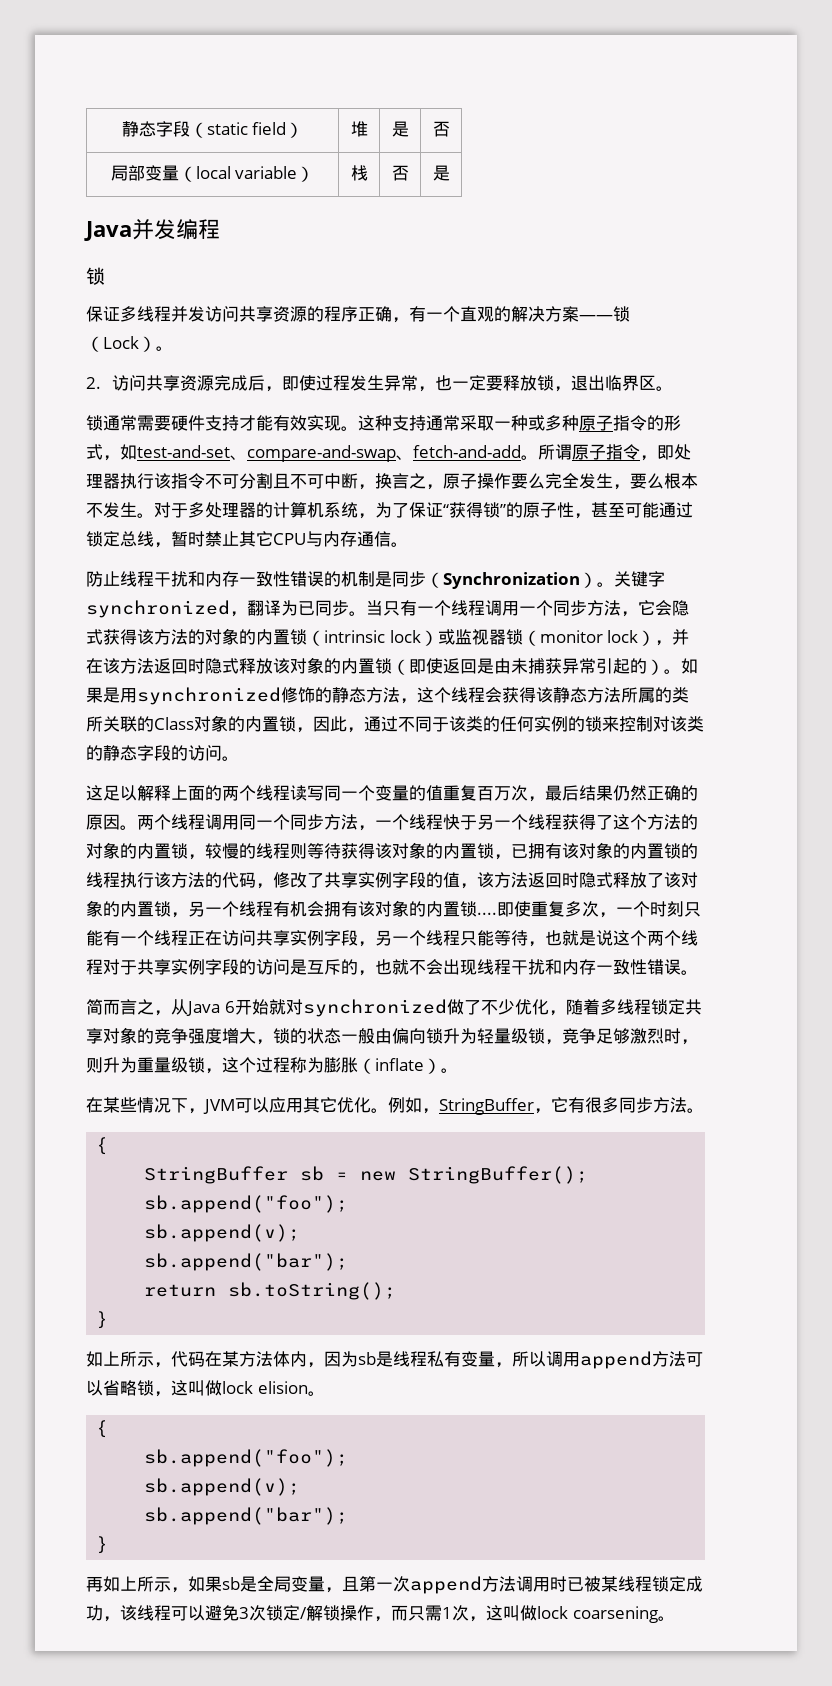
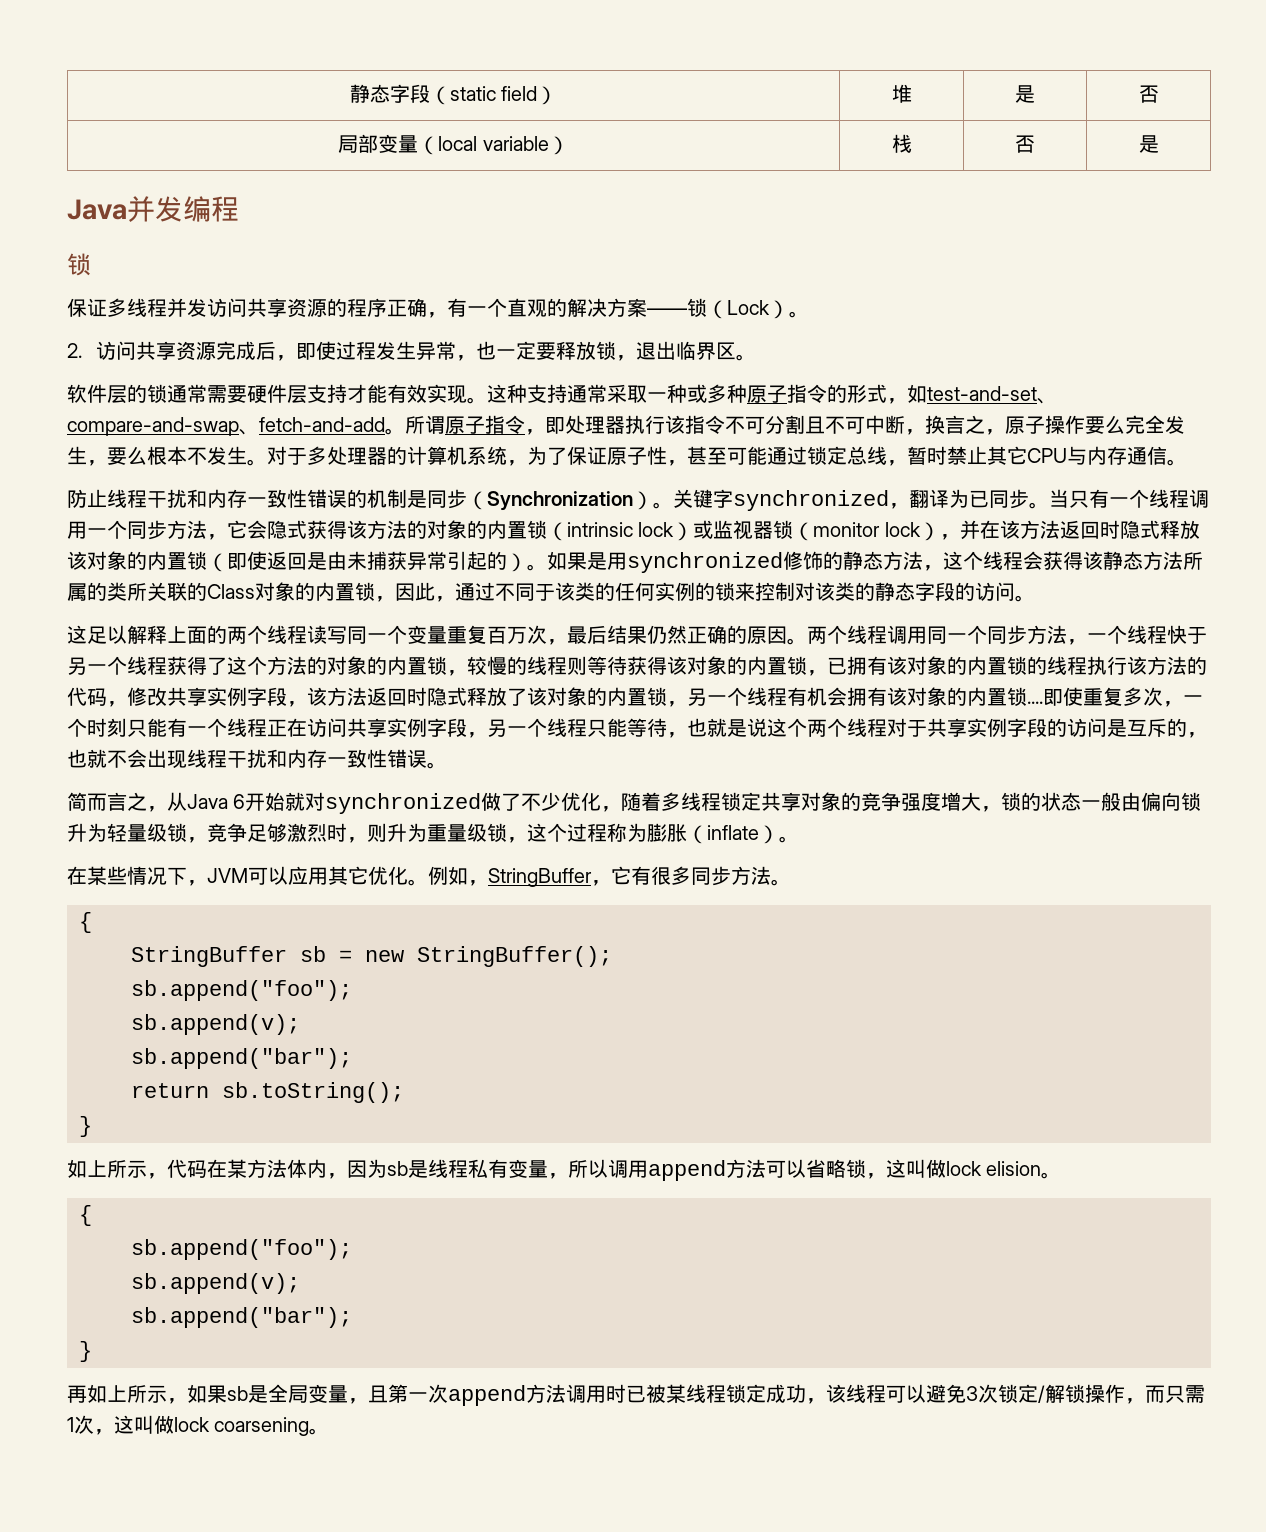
- 锁通常需要硬件支持才能有效实现。
+ 软件层的锁通常需要硬件层支持才能有效实现。
- 对于多处理器的计算机系统，为了保证“获得锁”的原子性，甚至可能通过锁定总线，暂时禁止其它CPU与内存通信。
+ 对于多处理器的计算机系统，为了保证原子性，甚至可能通过锁定总线，暂时禁止其它CPU与内存通信。
- 这足以解释上面的两个线程读写同一个变量的值重复百万次，最后结果仍然正确的原因。
+ 这足以解释上面的两个线程读写同一个变量重复百万次，最后结果仍然正确的原因。
- 两个线程调用同一个同步方法，一个线程快于另一个线程获得了这个方法的对象的内置锁，较慢的线程则等待获得该对象的内置锁，已拥有该对象的内置锁的线程执行该方法的代码，修改了共享实例字段的值，该方法返回时隐式释放了该对象的内置锁，另一个线程有机会拥有该对象的内置锁....
+ 两个线程调用同一个同步方法，一个线程快于另一个线程获得了这个方法的对象的内置锁，较慢的线程则等待获得该对象的内置锁，已拥有该对象的内置锁的线程执行该方法的代码，修改共享实例字段，该方法返回时隐式释放了该对象的内置锁，另一个线程有机会拥有该对象的内置锁....

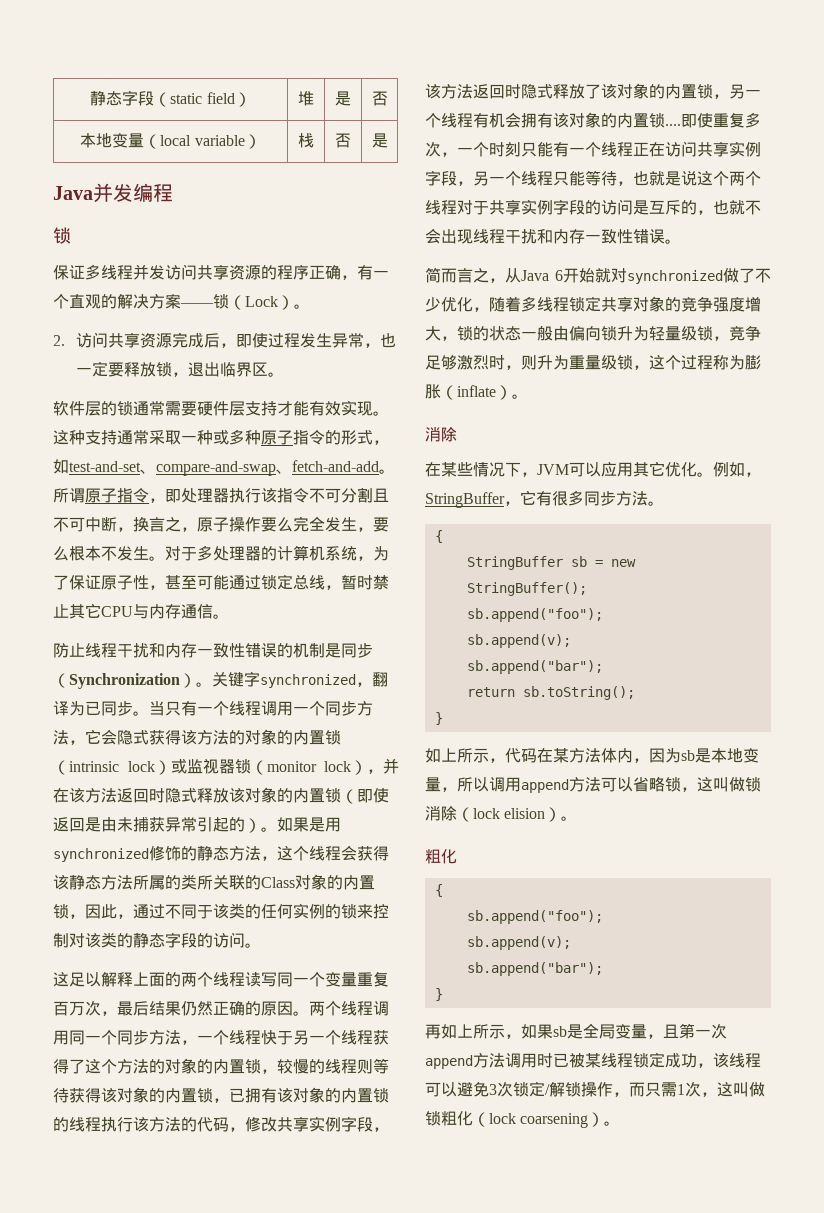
- 局部变量（local variable） | 栈 | 否 | 是
+ 本地变量（local variable） | 栈 | 否 | 是
  简而言之，从Java 6开始就对synchronized做了不少优化，随着多线程锁定共享对象的竞争强度增大，锁的状态一般由偏向锁升为轻量级锁，竞争足够激烈时，则升为重量级锁，这个过程称为膨胀（inflate）。
+ 消除
- 如上所示，代码在某方法体内，因为sb是线程私有变量，所以调用append方法可以省略锁，这叫做lock elision。
+ 如上所示，代码在某方法体内，因为sb是本地变量，所以调用append方法可以省略锁，这叫做锁消除（lock elision）。
+ 粗化
- 再如上所示，如果sb是全局变量，且第一次append方法调用时已被某线程锁定成功，该线程可以避免3次锁定/解锁操作，而只需1次，这叫做lock coarsening。
+ 再如上所示，如果sb是全局变量，且第一次append方法调用时已被某线程锁定成功，该线程可以避免3次锁定/解锁操作，而只需1次，这叫做锁粗化（lock coarsening）。

